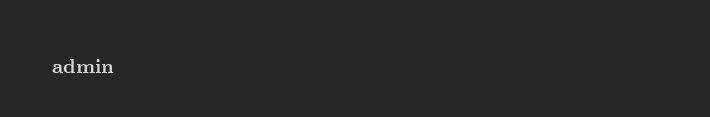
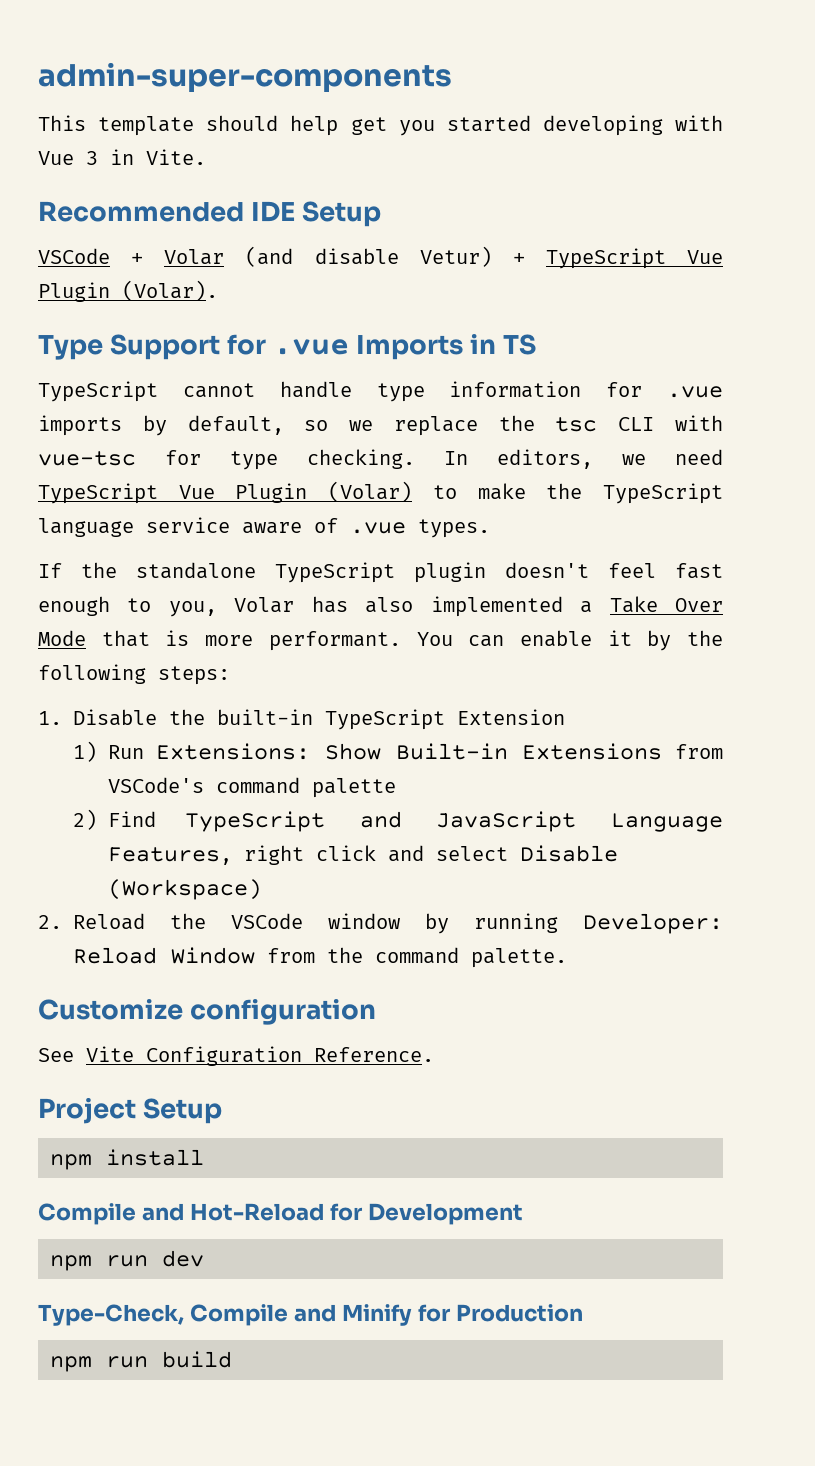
- admin
+ admin-super-components
+ This template should help get you started developing with Vue 3 in Vite.
+ Recommended IDE Setup
+ VSCode + Volar (and disable Vetur) + TypeScript Vue Plugin (Volar).
+ Type Support for .vue Imports in TS
+ TypeScript cannot handle type information for .vue imports by default, so we replace the tsc CLI with vue-tsc for type checking. In editors, we need TypeScript Vue Plugin (Volar) to make the TypeScript language service aware of .vue types.
+ If the standalone TypeScript plugin doesn't feel fast enough to you, Volar has also implemented a Take Over Mode that is more performant. You can enable it by the following steps:
+ 1. Disable the built-in TypeScript Extension
+ 1) Run Extensions: Show Built-in Extensions from VSCode's command palette
+ 2) Find TypeScript and JavaScript Language Features, right click and select Disable (Workspace)
+ 2. Reload the VSCode window by running Developer: Reload Window from the command palette.
+ Customize configuration
+ See Vite Configuration Reference.
+ Project Setup
+ npm install
+ Compile and Hot-Reload for Development
+ npm run dev
+ Type-Check, Compile and Minify for Production
+ npm run build

